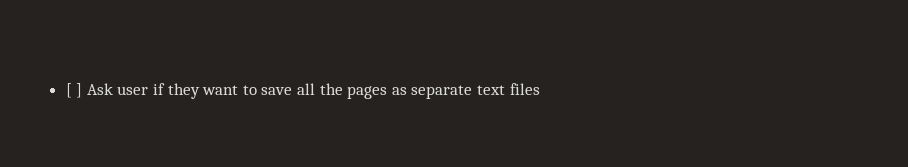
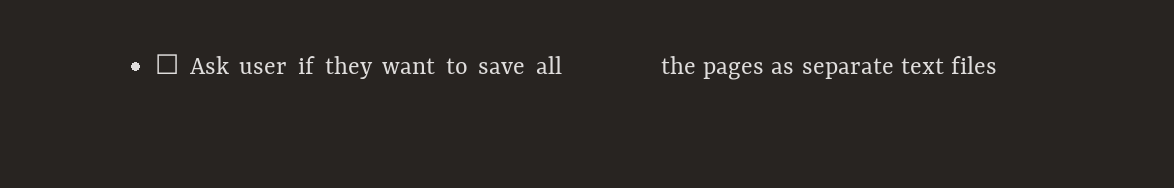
- [ ] Ask user if they want to save all the pages as separate text files
+ ☐ Ask user if they want to save all the pages as separate text files

